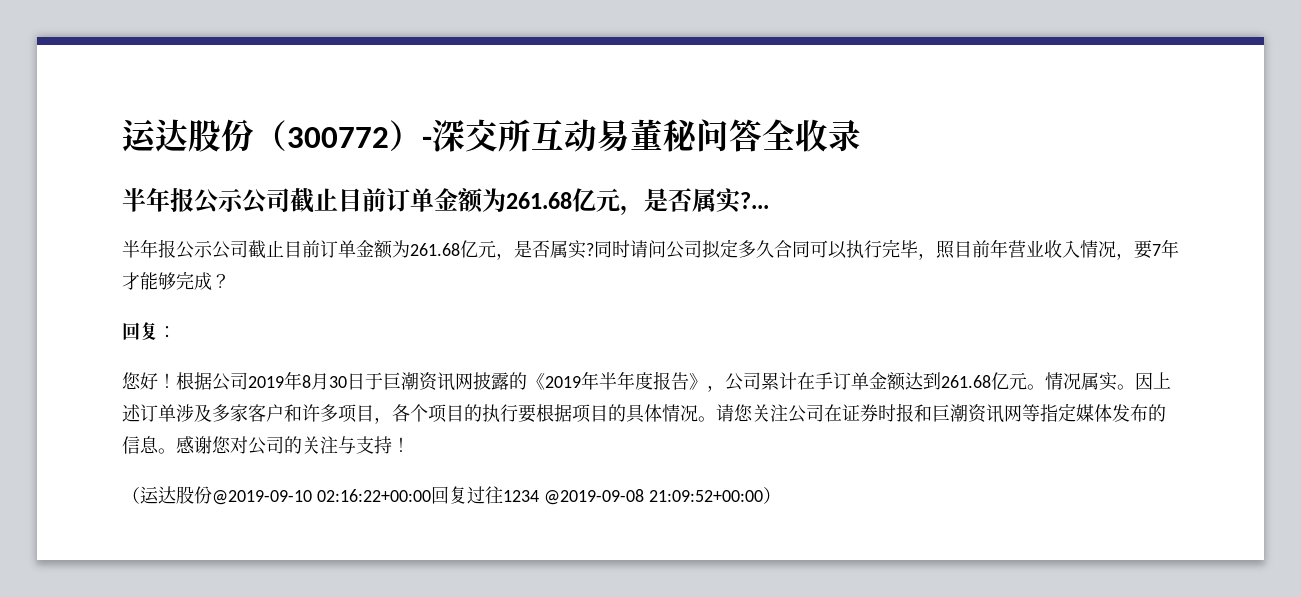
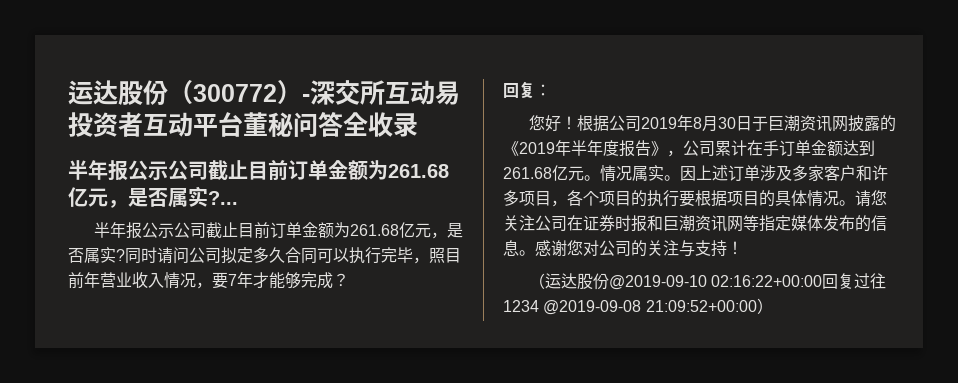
- 运达股份（300772）-深交所互动易董秘问答全收录
+ 运达股份（300772）-深交所互动易投资者互动平台董秘问答全收录

